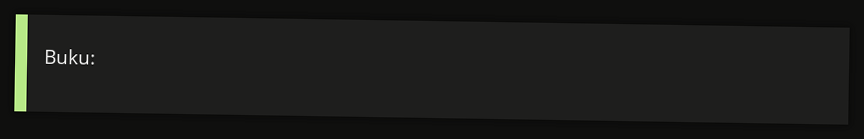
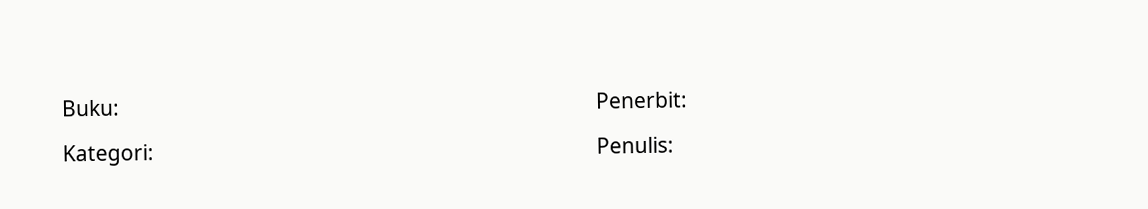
+ Kategori:
+ Penerbit:
+ Penulis:

